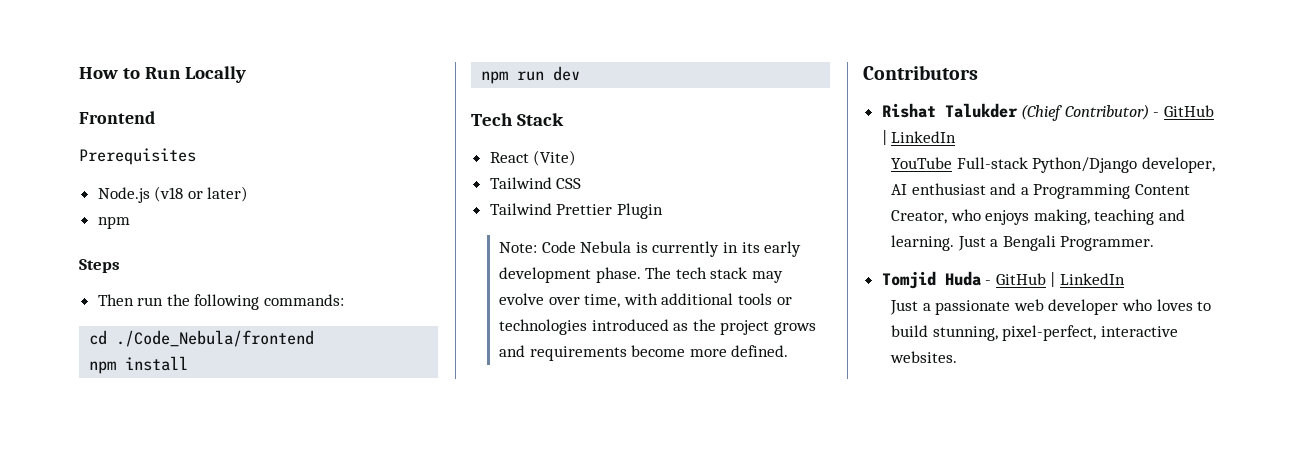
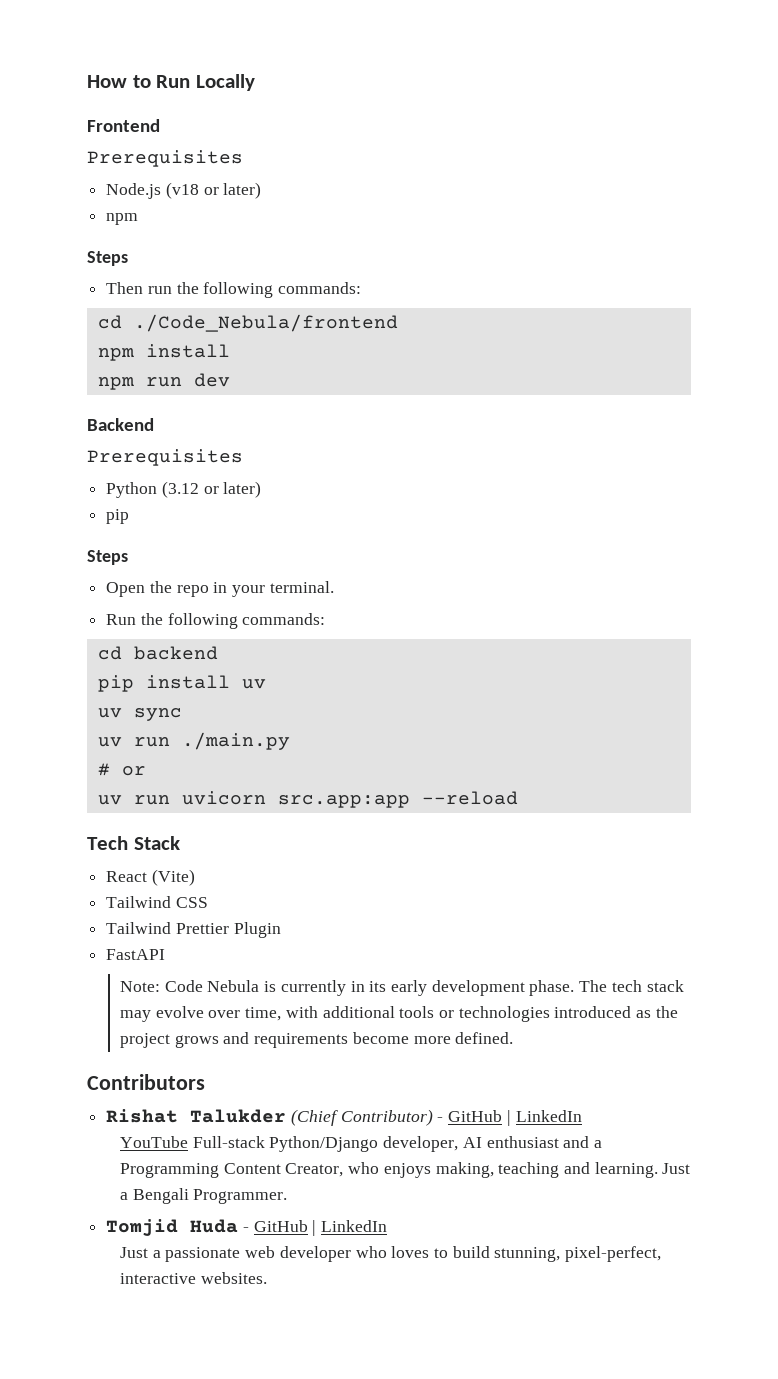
+ Backend
+ Prerequisites
+ Python (3.12 or later)
+ pip
+ Steps
+ Open the repo in your terminal.
+ Run the following commands:
+ cd backend
+ pip install uv
+ uv sync
+ uv run ./main.py
+ # or
+ uv run uvicorn src.app:app --reload
+ FastAPI

